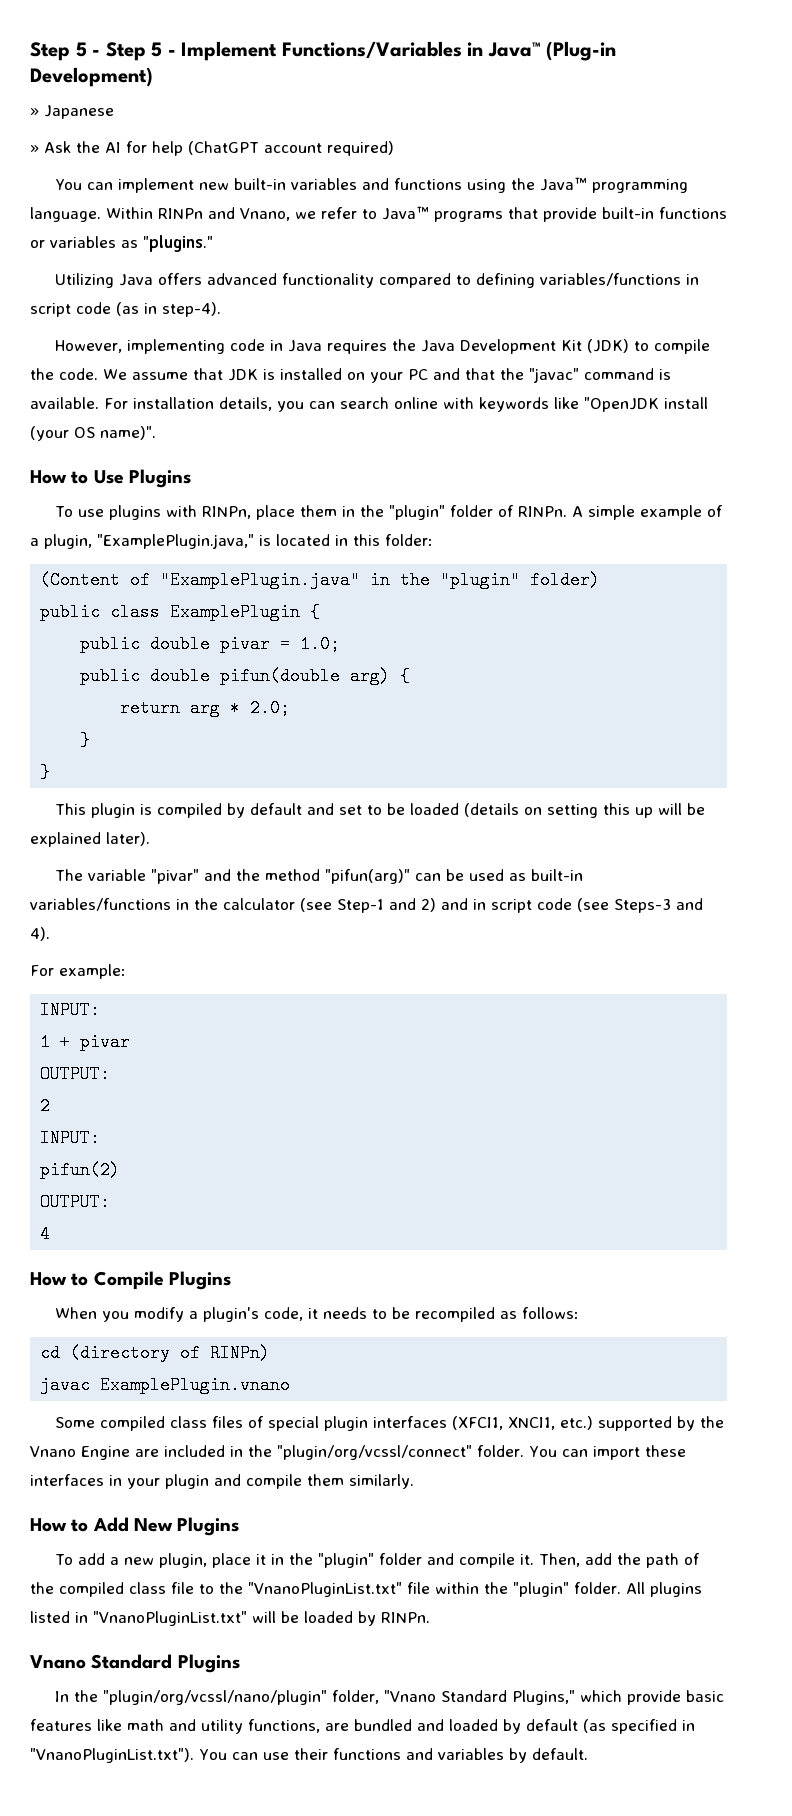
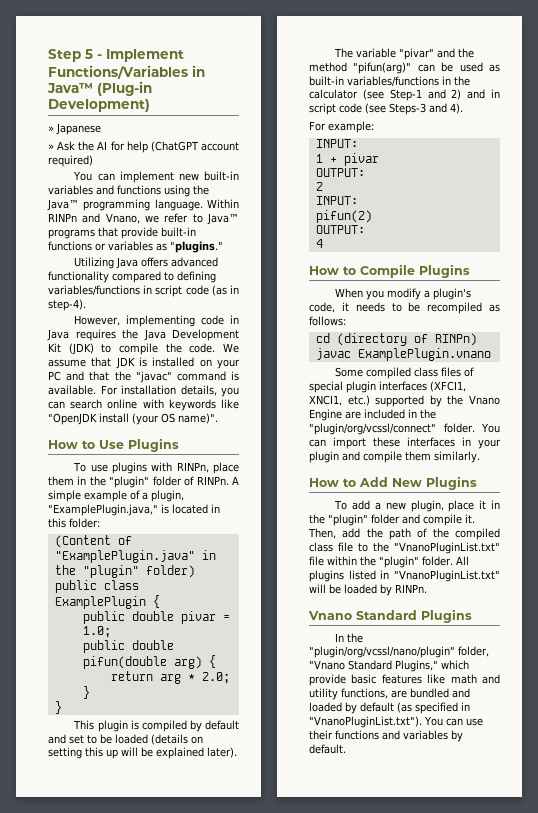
- Step 5 - Step 5 - Implement Functions/Variables in Java™ (Plug-in Development)
+ Step 5 - Implement Functions/Variables in Java™ (Plug-in Development)

